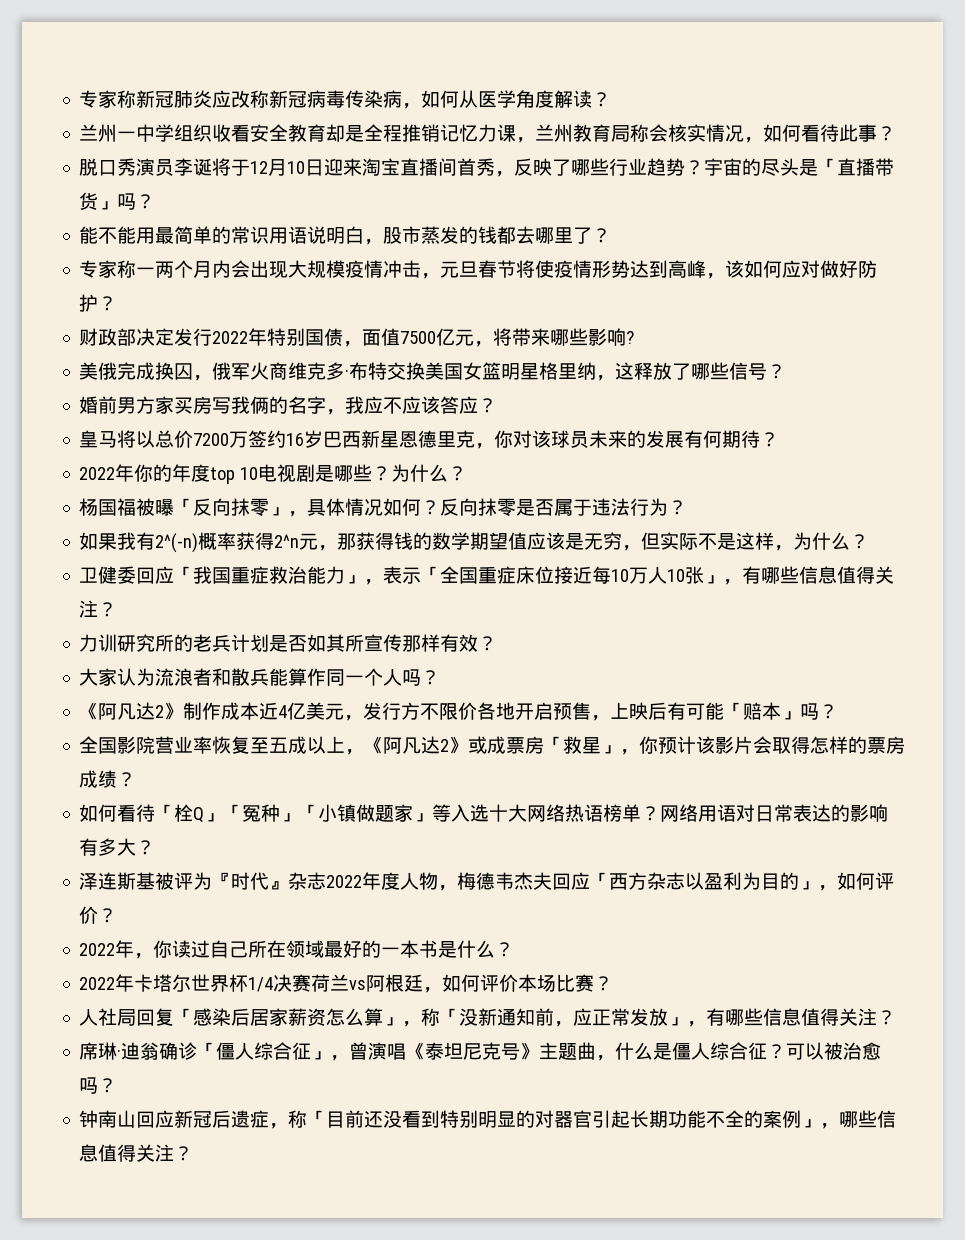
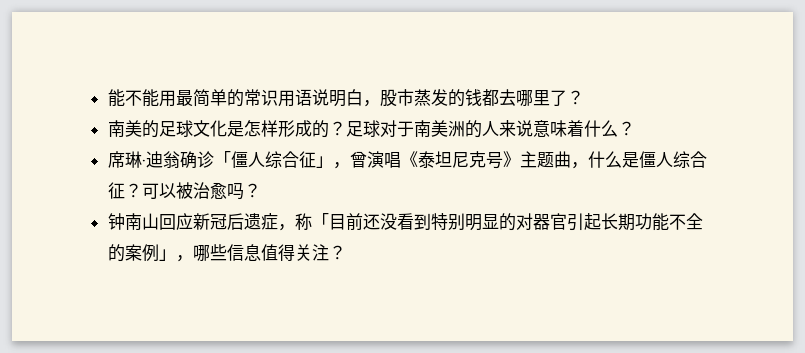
- 专家称新冠肺炎应改称新冠病毒传染病，如何从医学角度解读？
- 兰州一中学组织收看安全教育却是全程推销记忆力课，兰州教育局称会核实情况，如何看待此事？
- 脱口秀演员李诞将于12月10日迎来淘宝直播间首秀，反映了哪些行业趋势？宇宙的尽头是「直播带货」吗？
- 专家称一两个月内会出现大规模疫情冲击，元旦春节将使疫情形势达到高峰，该如何应对做好防护？
- 财政部决定发行2022年特别国债，面值7500亿元，将带来哪些影响?
- 美俄完成换囚，俄军火商维克多·布特交换美国女篮明星格里纳，这释放了哪些信号？
- 婚前男方家买房写我俩的名字，我应不应该答应？
- 皇马将以总价7200万签约16岁巴西新星恩德里克，你对该球员未来的发展有何期待？
- 2022年你的年度top 10电视剧是哪些？为什么？
- 杨国福被曝「反向抹零」，具体情况如何？反向抹零是否属于违法行为？
- 如果我有2^(-n)概率获得2^n元，那获得钱的数学期望值应该是无穷，但实际不是这样，为什么？
- 卫健委回应「我国重症救治能力」，表示「全国重症床位接近每10万人10张」，有哪些信息值得关注？
- 力训研究所的老兵计划是否如其所宣传那样有效？
- 大家认为流浪者和散兵能算作同一个人吗？
- 《阿凡达2》制作成本近4亿美元，发行方不限价各地开启预售，上映后有可能「赔本」吗？
- 全国影院营业率恢复至五成以上，《阿凡达2》或成票房「救星」，你预计该影片会取得怎样的票房成绩？
- 如何看待「栓Q」「冤种」「小镇做题家」等入选十大网络热语榜单？网络用语对日常表达的影响有多大？
- 泽连斯基被评为『时代』杂志2022年度人物，梅德韦杰夫回应「西方杂志以盈利为目的」，如何评价？
- 2022年，你读过自己所在领域最好的一本书是什么？
- 2022年卡塔尔世界杯1/4决赛荷兰vs阿根廷，如何评价本场比赛？
- 人社局回复「感染后居家薪资怎么算」，称「没新通知前，应正常发放」，有哪些信息值得关注？
+ 南美的足球文化是怎样形成的？足球对于南美洲的人来说意味着什么？

